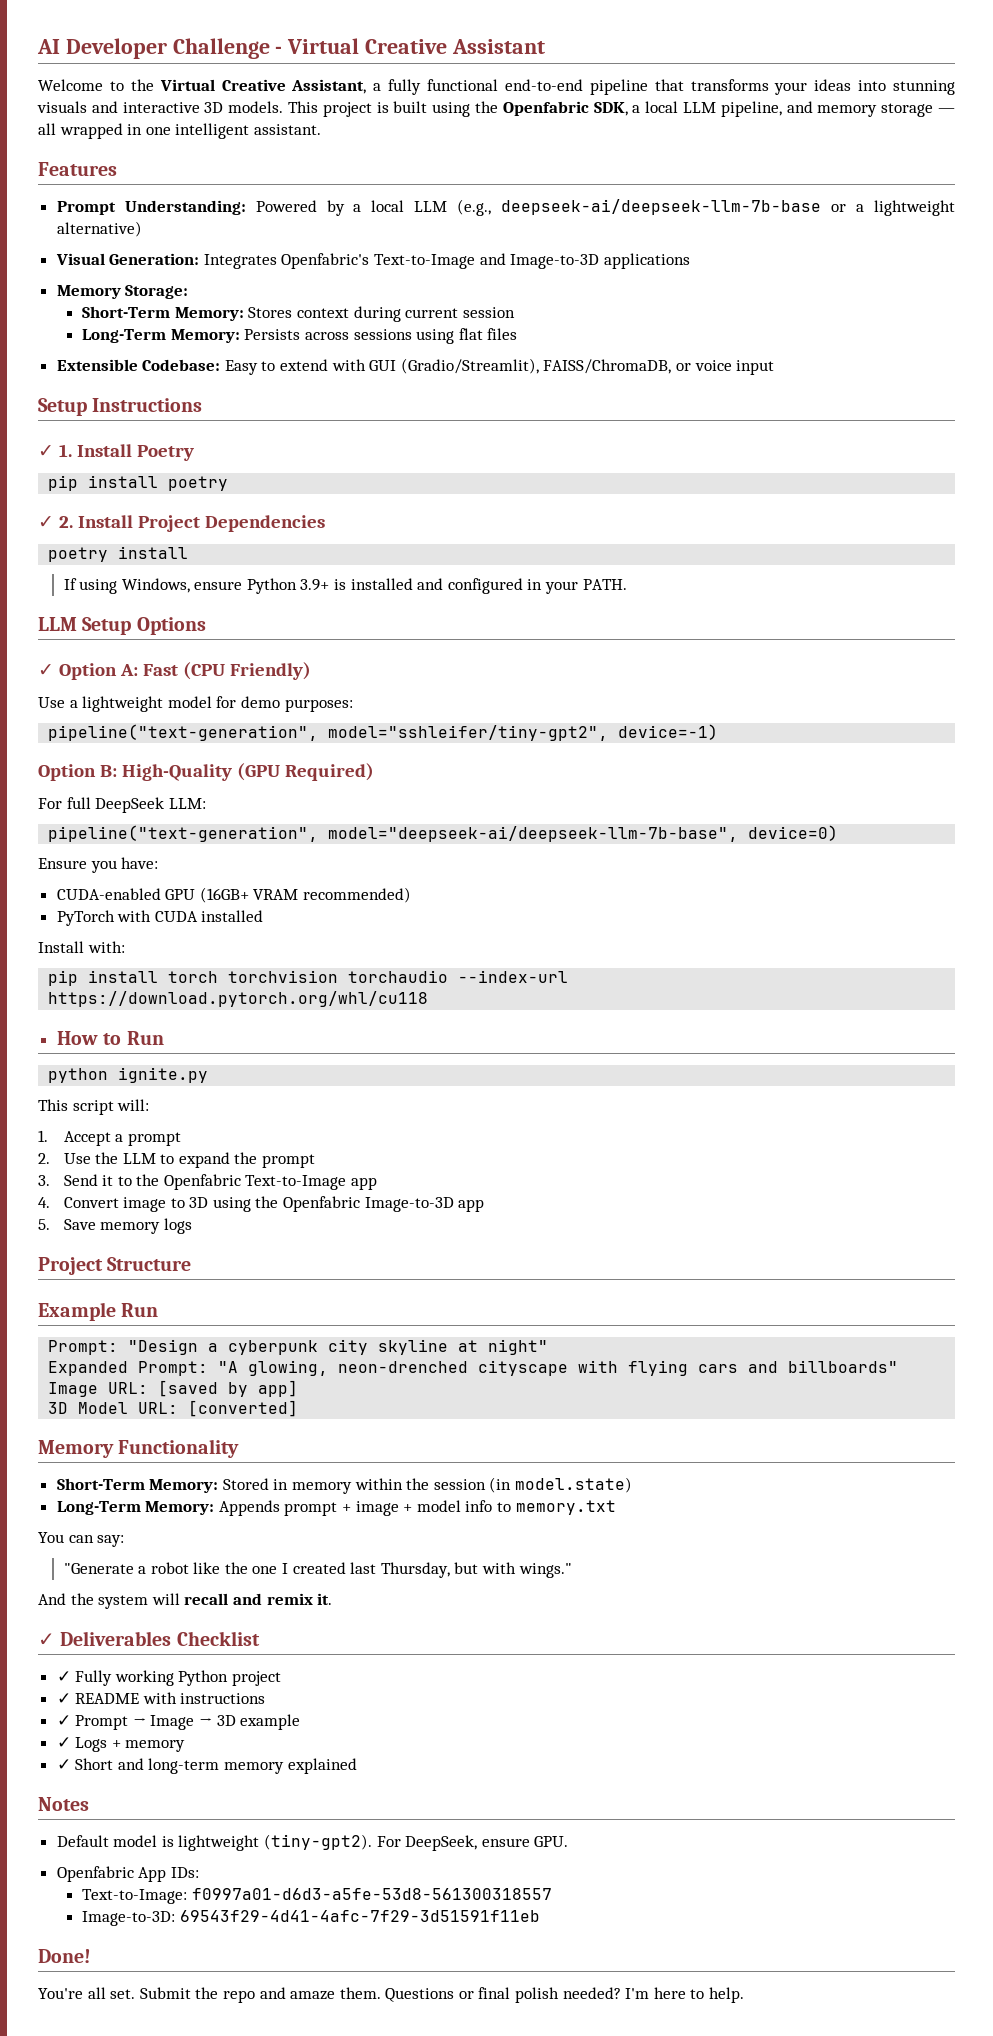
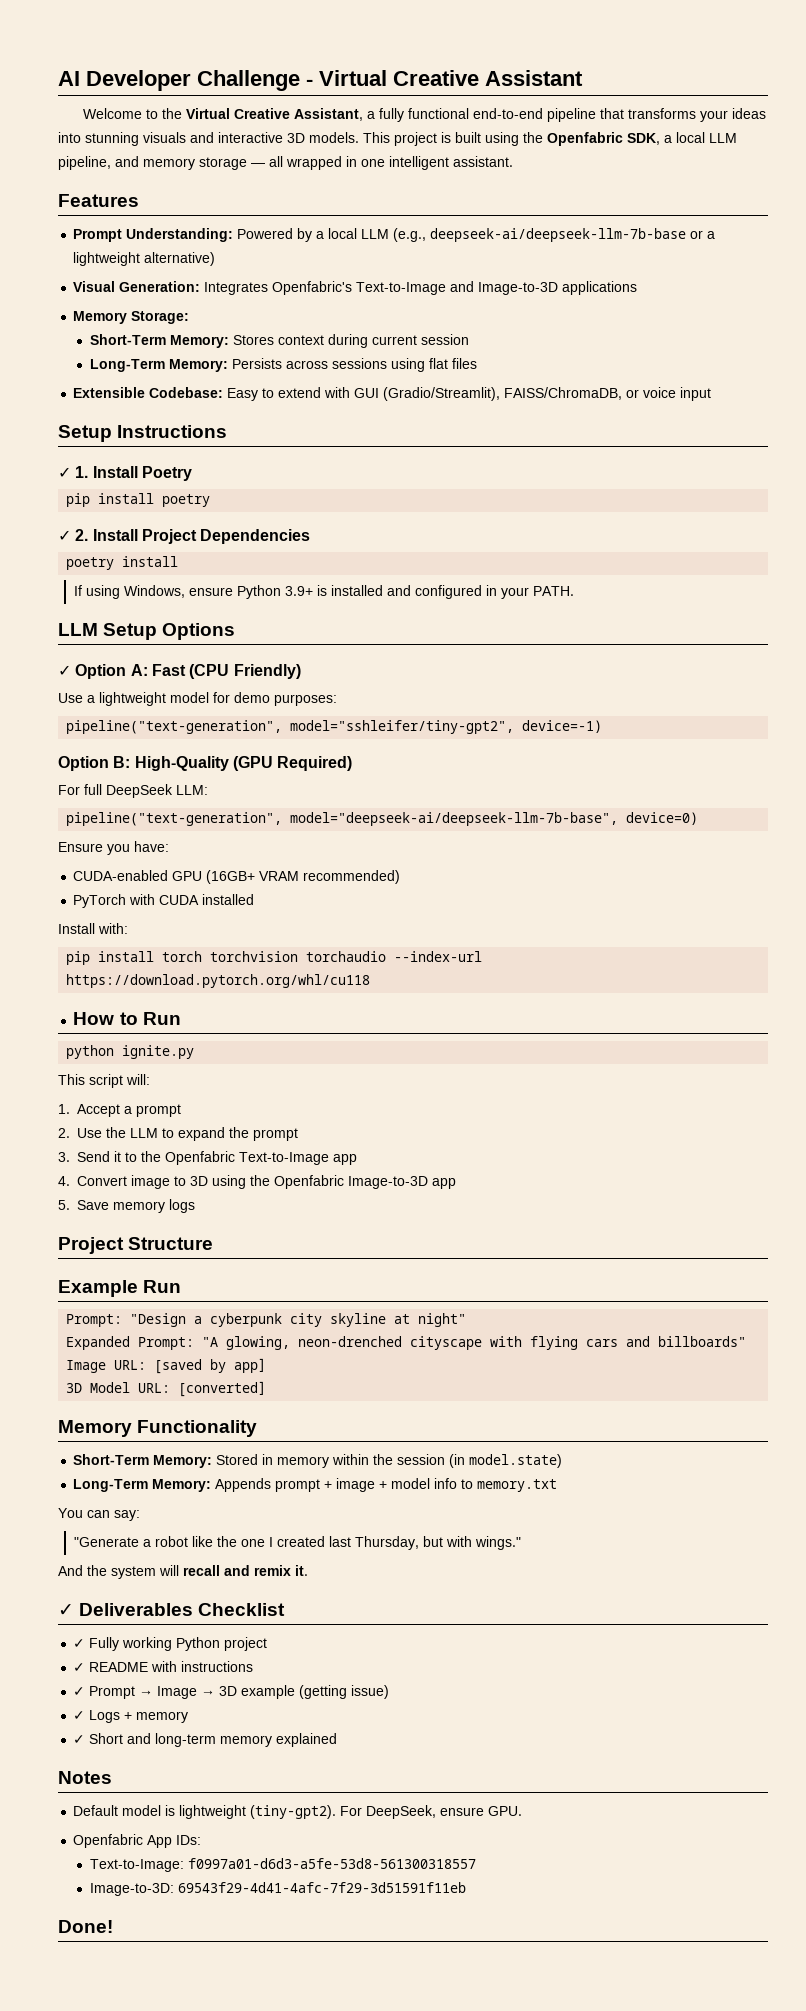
- ✓ Prompt → Image → 3D example
+ ✓ Prompt → Image → 3D example (getting issue)
- You're all set. Submit the repo and amaze them. Questions or final polish needed? I'm here to help.

